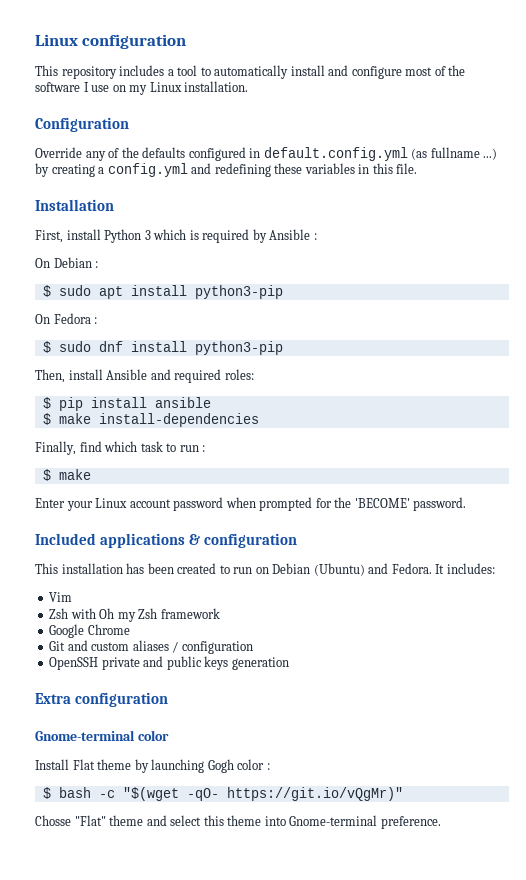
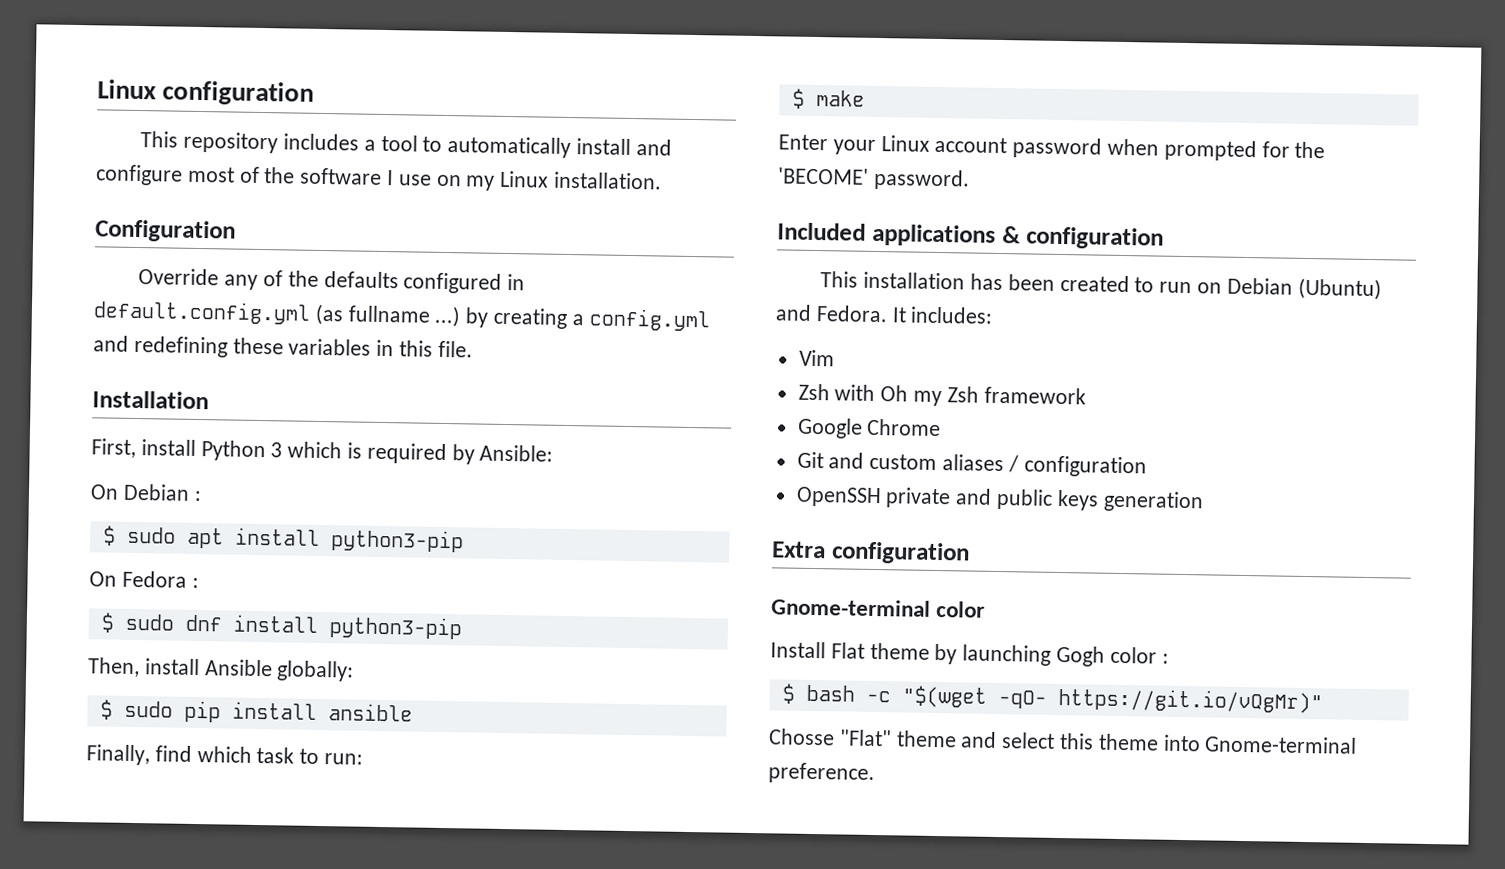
- First, install Python 3 which is required by Ansible :
+ First, install Python 3 which is required by Ansible:
- Then, install Ansible and required roles:
- $ pip install ansible
+ Then, install Ansible globally:
+ $ sudo pip install ansible
- $ make install-dependencies
- Finally, find which task to run :
+ Finally, find which task to run:

